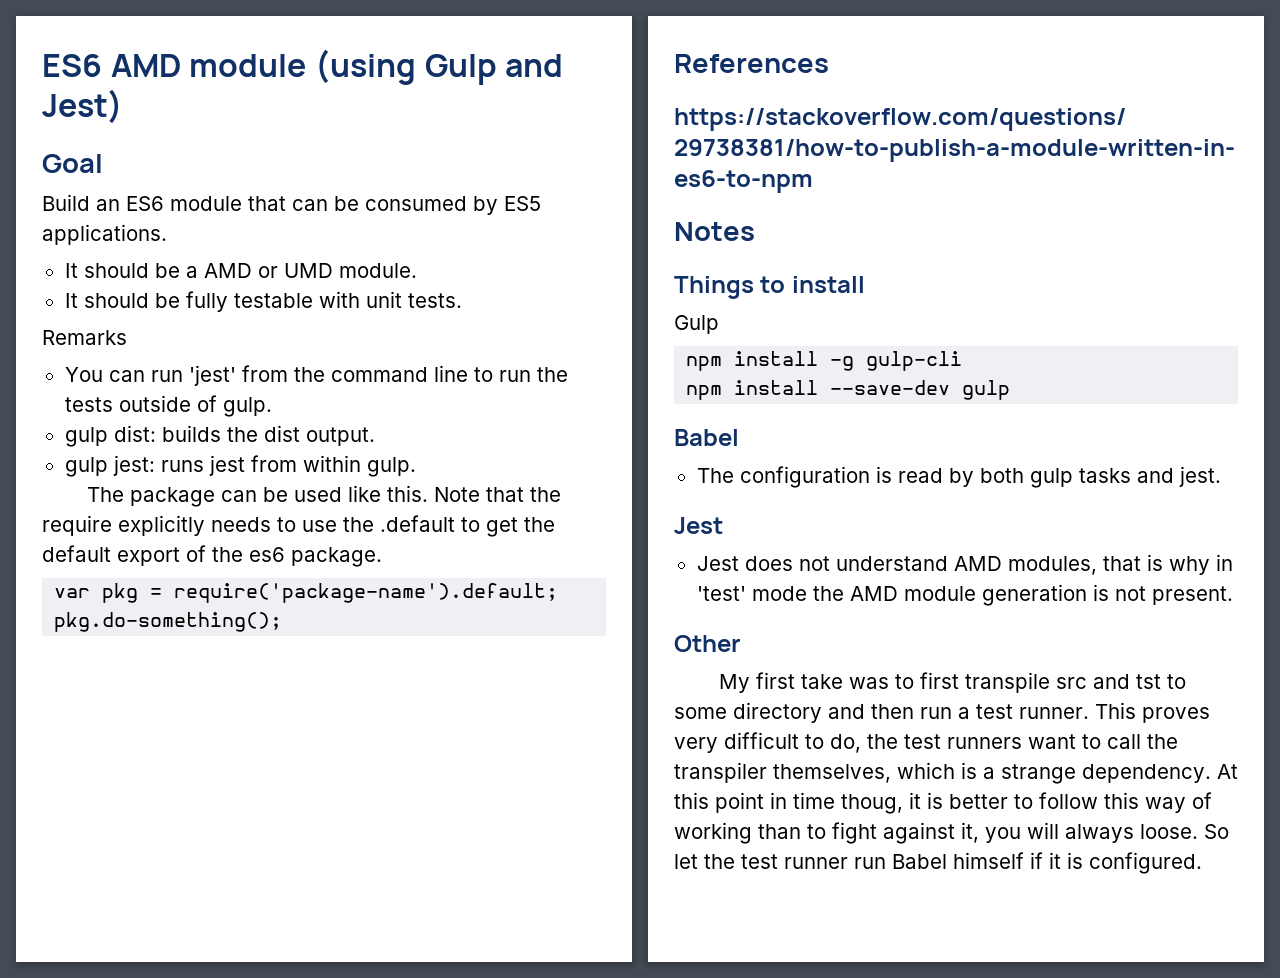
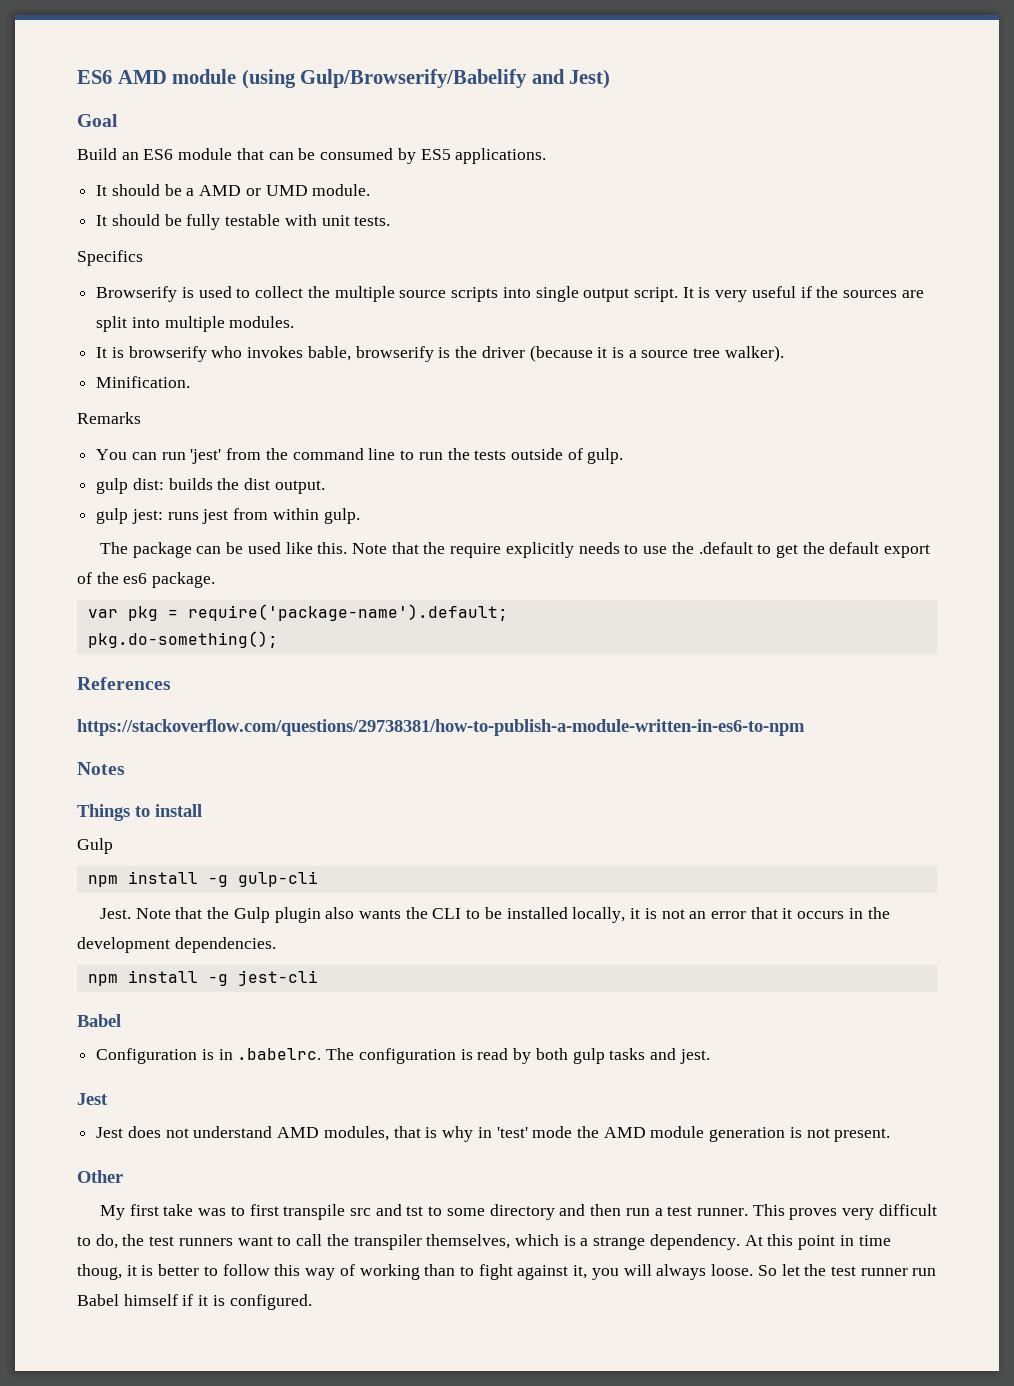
- ES6 AMD module (using Gulp and Jest)
+ ES6 AMD module (using Gulp/Browserify/Babelify and Jest)
+ Specifics
+ Browserify is used to collect the multiple source scripts into single output script. It is very useful if the sources are split into multiple modules.
+ It is browserify who invokes bable, browserify is the driver (because it is a source tree walker).
+ Minification.
- npm install --save-dev gulp
+ Jest. Note that the Gulp plugin also wants the CLI to be installed locally, it is not an error that it occurs in the development dependencies.
+ npm install -g jest-cli
- The configuration is read by both gulp tasks and jest.
+ Configuration is in .babelrc. The configuration is read by both gulp tasks and jest.

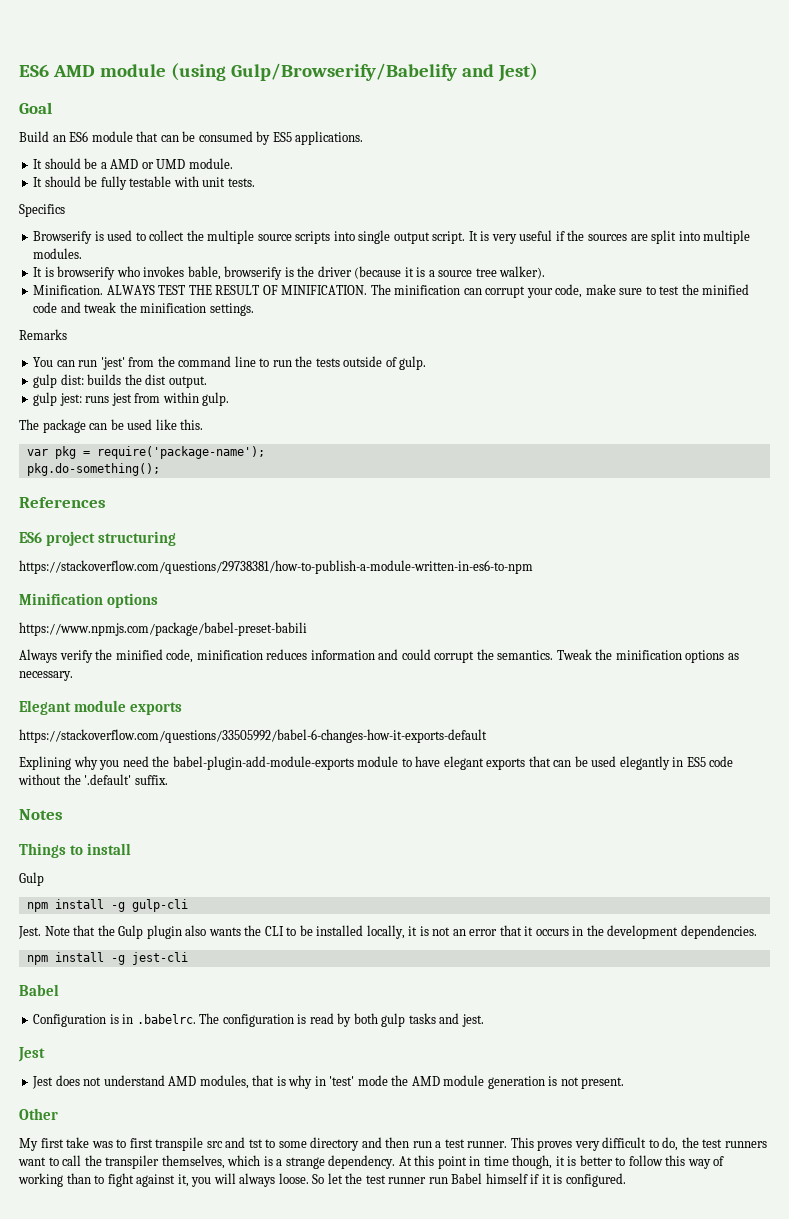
+ ALWAYS TEST THE RESULT OF MINIFICATION. The minification can corrupt your code, make sure to test the minified code and tweak the minification settings.
- Note that the require explicitly needs to use the .default to get the default export of the es6 package.
- var pkg = require('package-name').default;
+ var pkg = require('package-name');
+ ES6 project structuring
  https://stackoverflow.com/questions/29738381/how-to-publish-a-module-written-in-es6-to-npm
+ Minification options
+ https://www.npmjs.com/package/babel-preset-babili
+ Always verify the minified code, minification reduces information and could corrupt the semantics. Tweak the minification options as necessary.
+ Elegant module exports
+ https://stackoverflow.com/questions/33505992/babel-6-changes-how-it-exports-default
+ Explining why you need the babel-plugin-add-module-exports module to have elegant exports that can be used elegantly in ES5 code without the '.default' suffix.
- At this point in time thoug, it is better to follow this way of working than to fight against it, you will always loose.
+ At this point in time though, it is better to follow this way of working than to fight against it, you will always loose.

